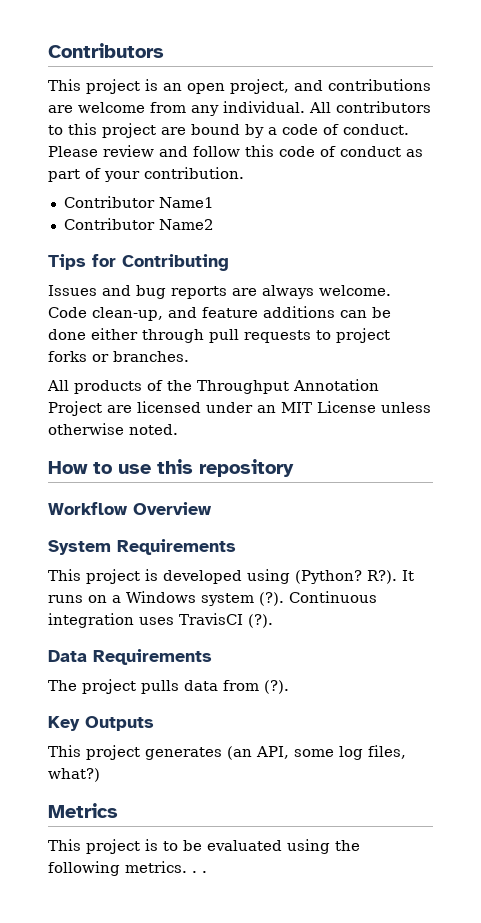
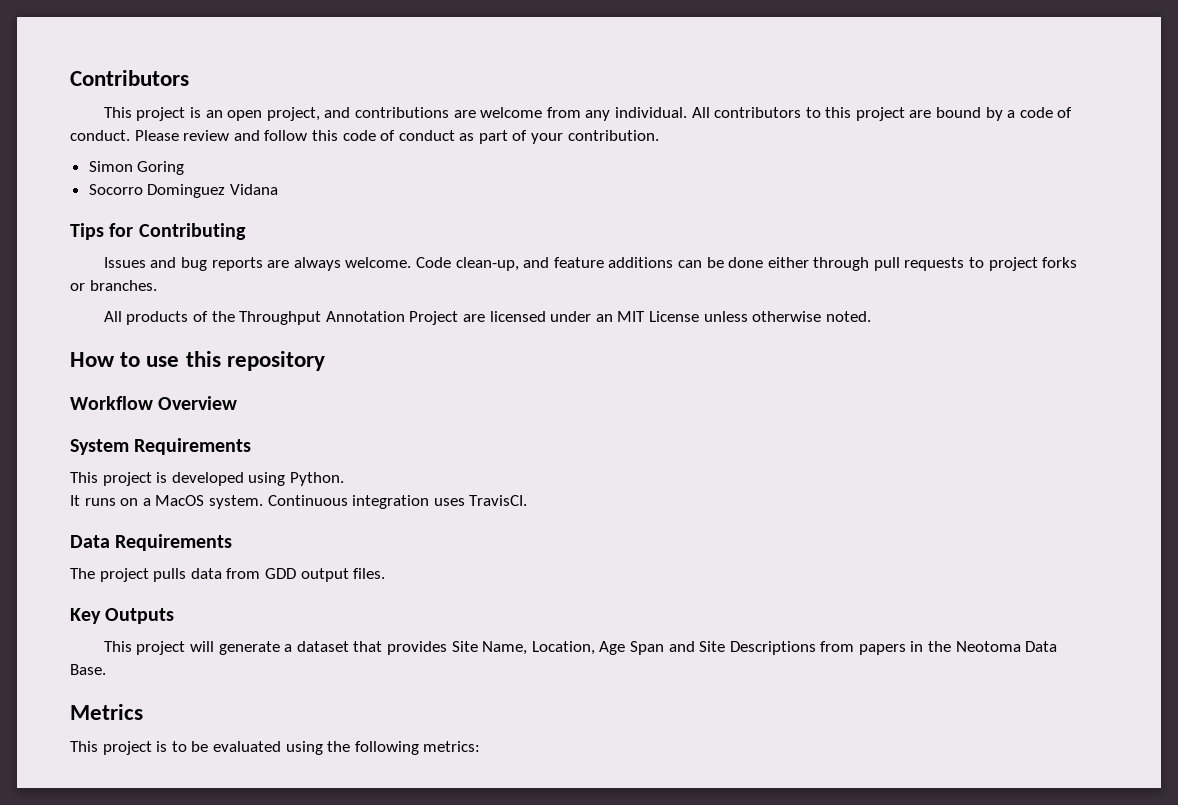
- Contributor Name1
- Contributor Name2
+ Simon Goring
+ Socorro Dominguez Vidana
- This project is developed using (Python? R?). It runs on a Windows system (?).
+ This project is developed using Python.
+ It runs on a MacOS system.
- Continuous integration uses TravisCI (?).
+ Continuous integration uses TravisCI.
- The project pulls data from (?).
+ The project pulls data from GDD output files.
- This project generates (an API, some log files, what?)
+ This project will generate a dataset that provides Site Name, Location, Age Span and Site Descriptions from papers in the Neotoma Data Base.
- This project is to be evaluated using the following metrics. . .
+ This project is to be evaluated using the following metrics:

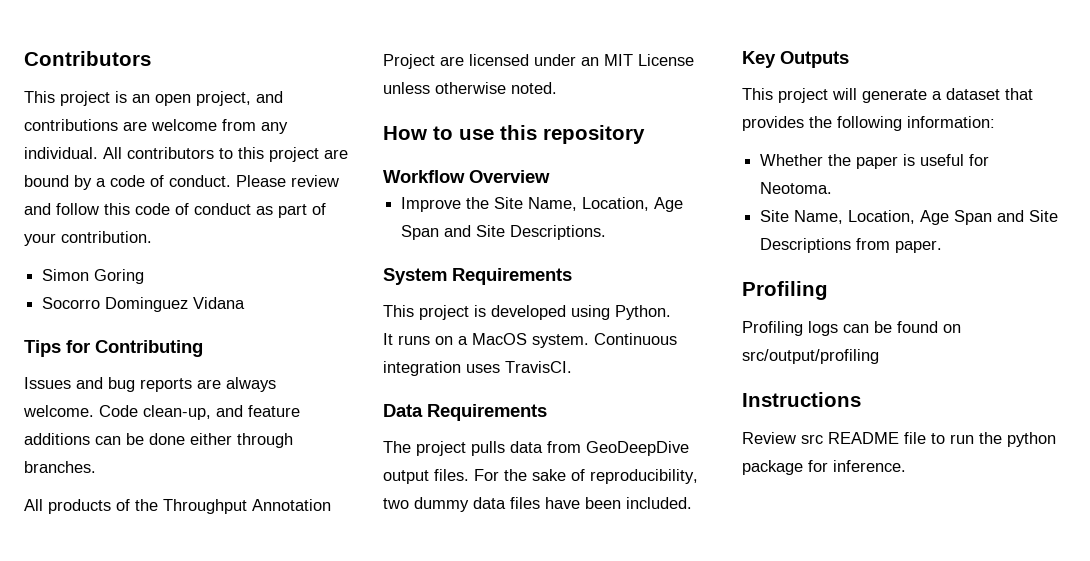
- Code clean-up, and feature additions can be done either through pull requests to project forks or branches.
+ Code clean-up, and feature additions can be done either through branches.
+ Improve the Site Name, Location, Age Span and Site Descriptions.
- The project pulls data from GDD output files.
+ The project pulls data from GeoDeepDive output files. For the sake of reproducibility, two dummy data files have been included.
- This project will generate a dataset that provides Site Name, Location, Age Span and Site Descriptions from papers in the Neotoma Data Base.
- Metrics
- This project is to be evaluated using the following metrics:
+ This project will generate a dataset that provides the following information:
+ Whether the paper is useful for Neotoma.
+ Site Name, Location, Age Span and Site Descriptions from paper.
+ Profiling
+ Profiling logs can be found on src/output/profiling
+ Instructions
+ Review src README file to run the python package for inference.

